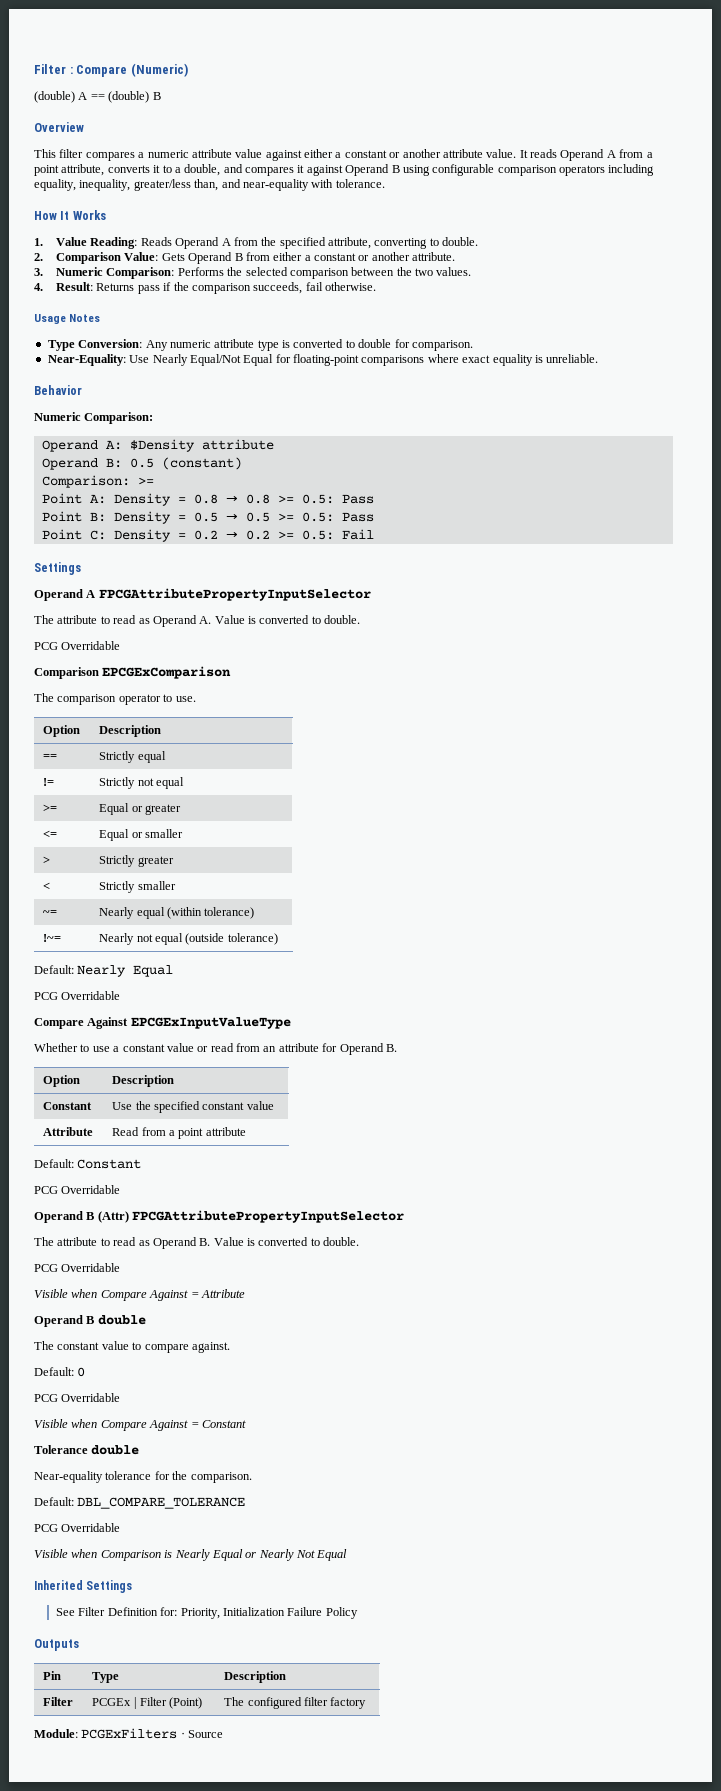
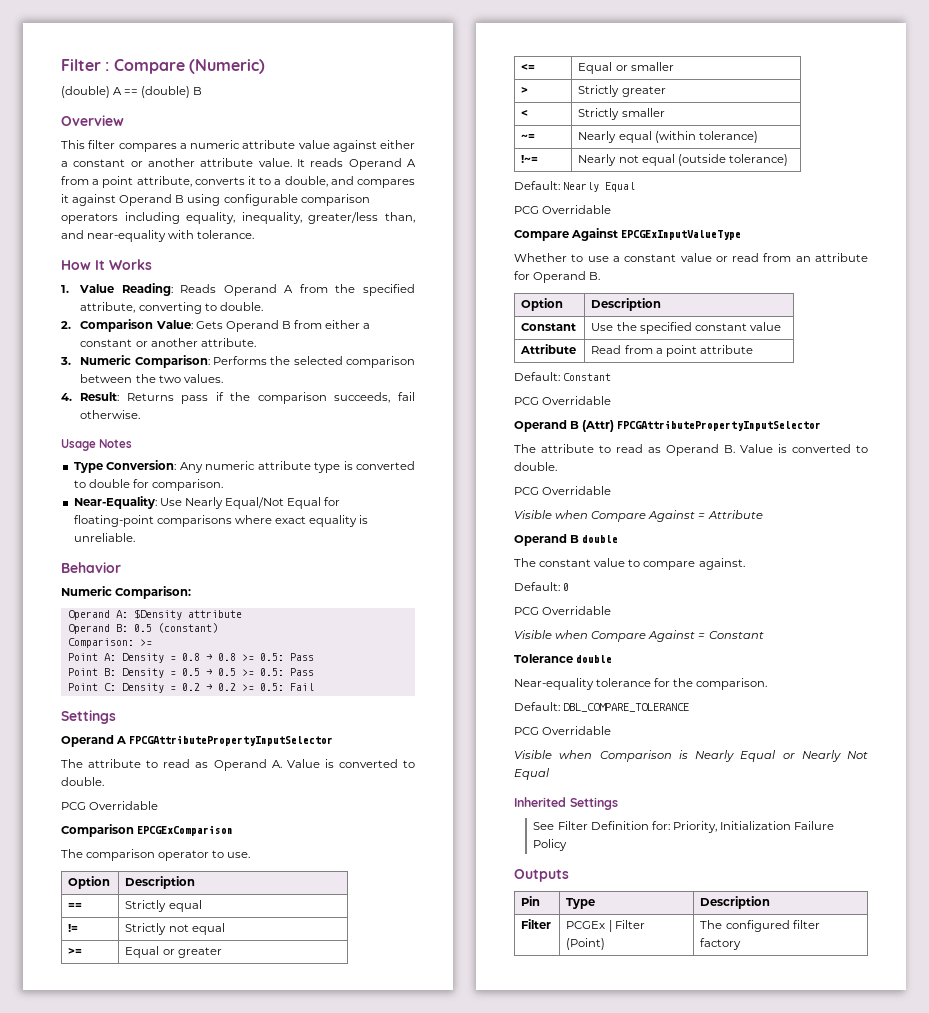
- Module: PCGExFilters · Source

